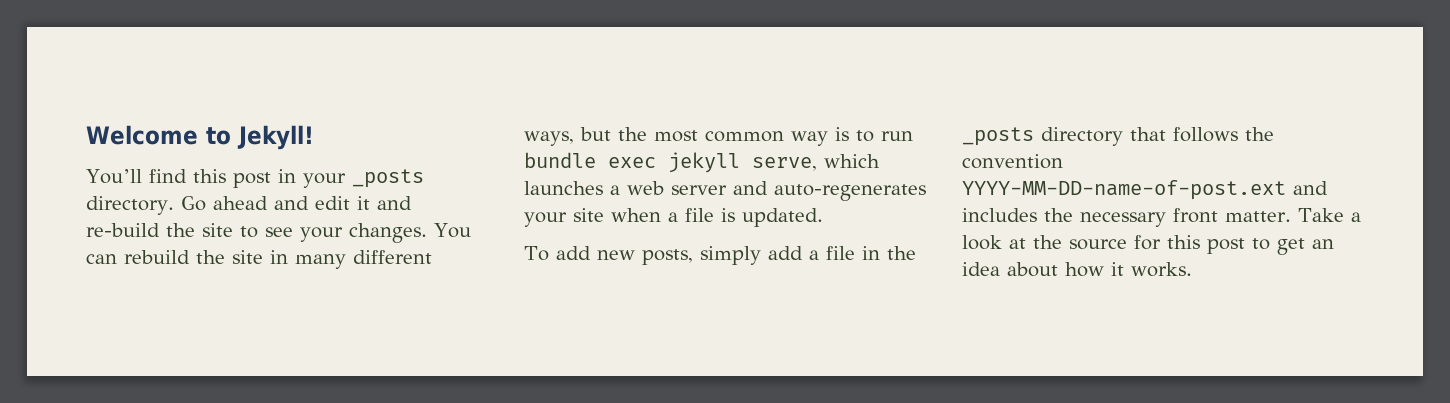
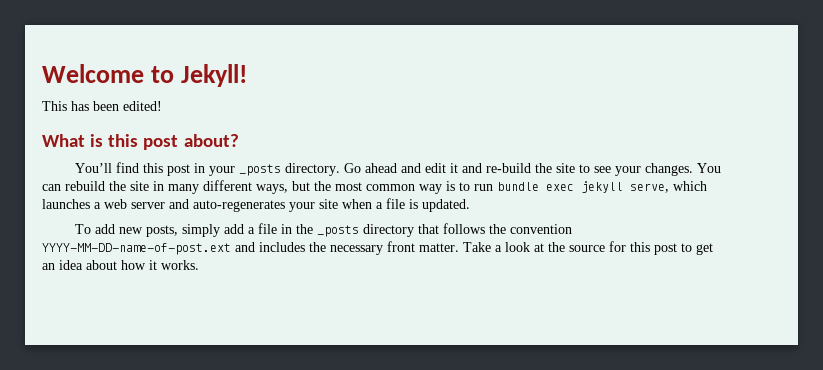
+ This has been edited!
+ What is this post about?

